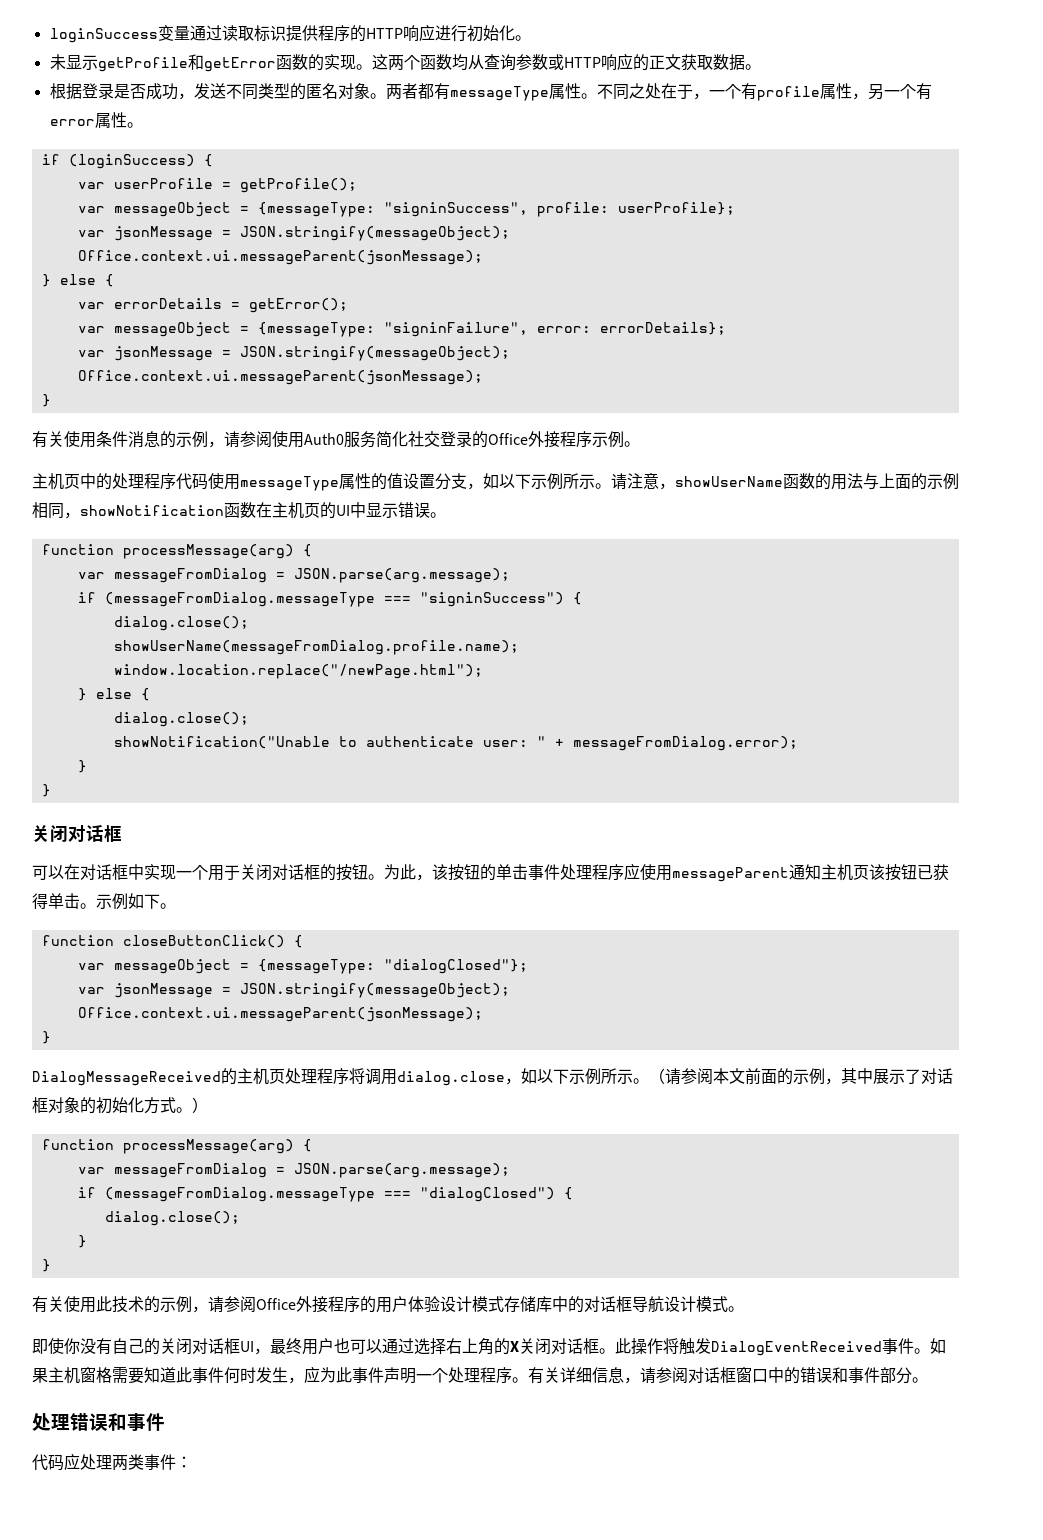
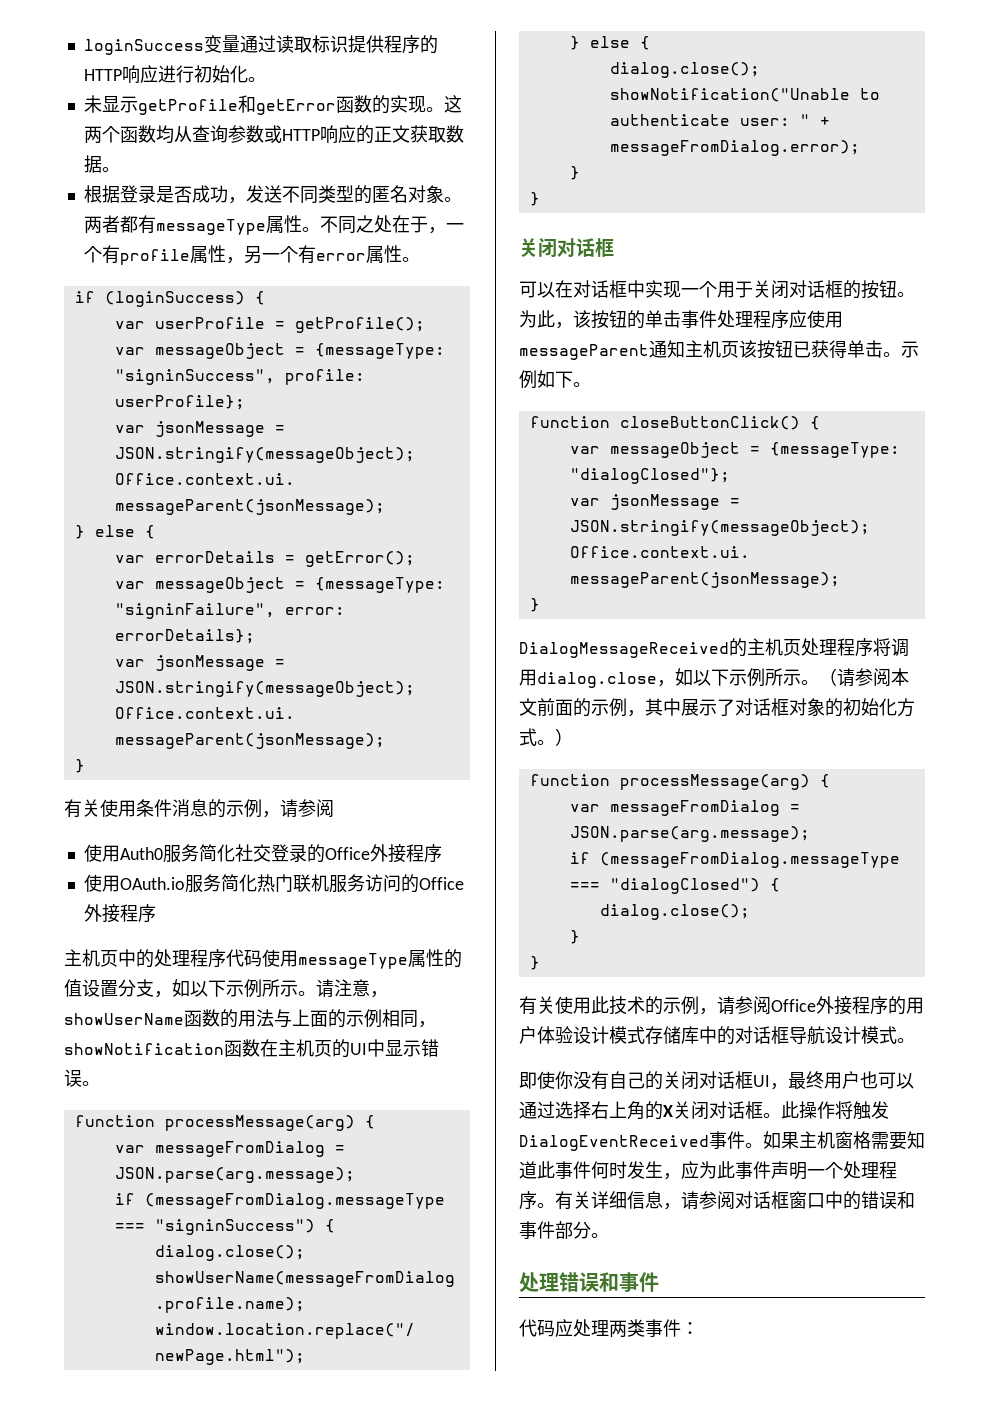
- 有关使用条件消息的示例，请参阅使用Auth0服务简化社交登录的Office外接程序示例。
+ 有关使用条件消息的示例，请参阅
+ 使用Auth0服务简化社交登录的Office外接程序
+ 使用OAuth.io服务简化热门联机服务访问的Office外接程序

